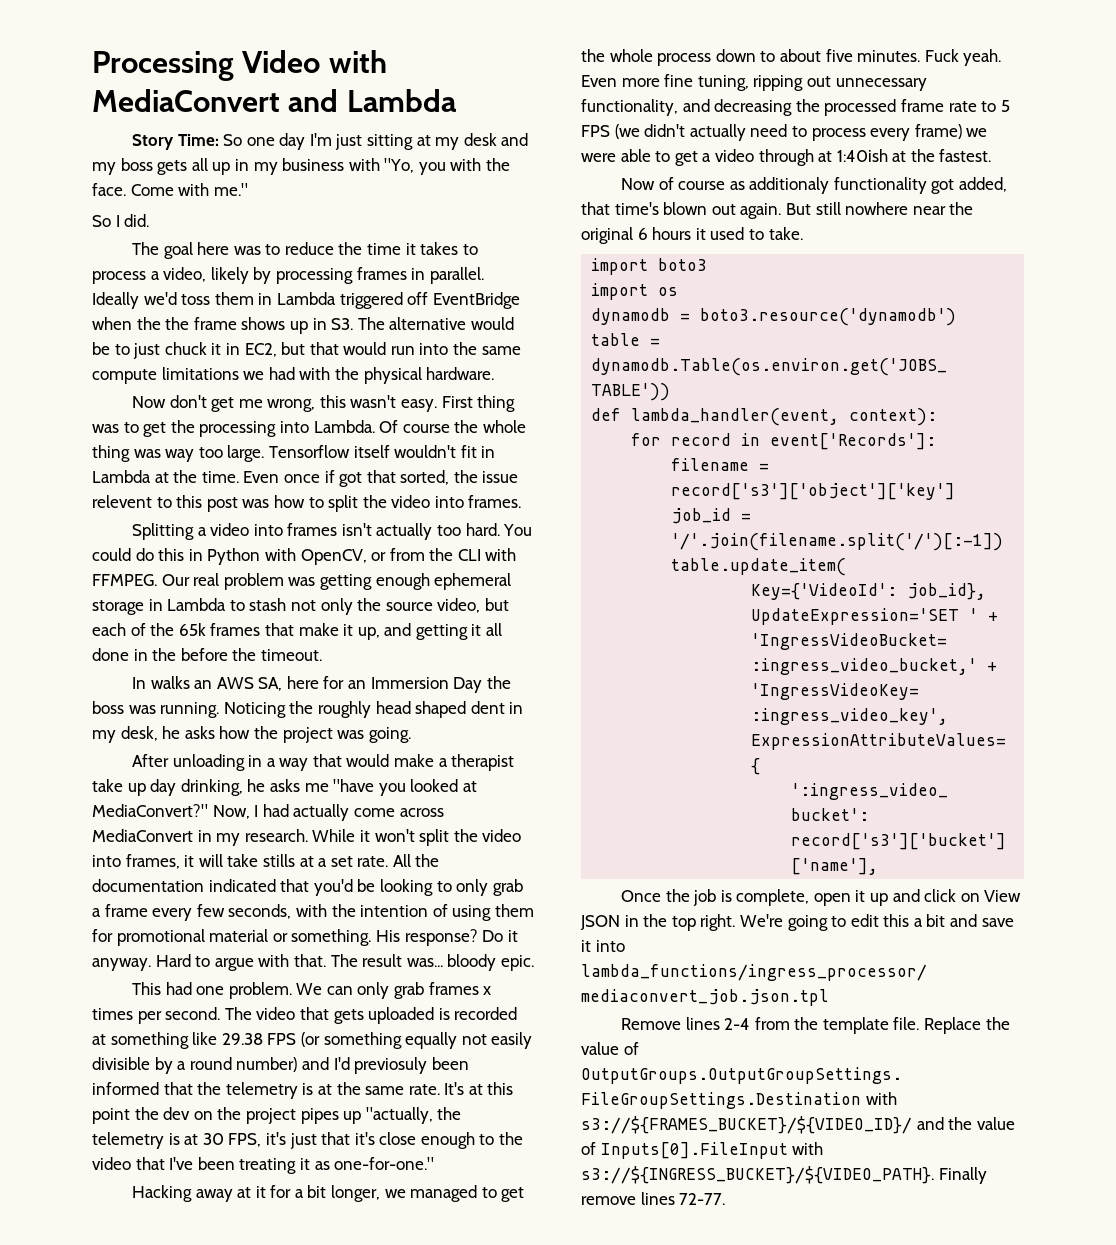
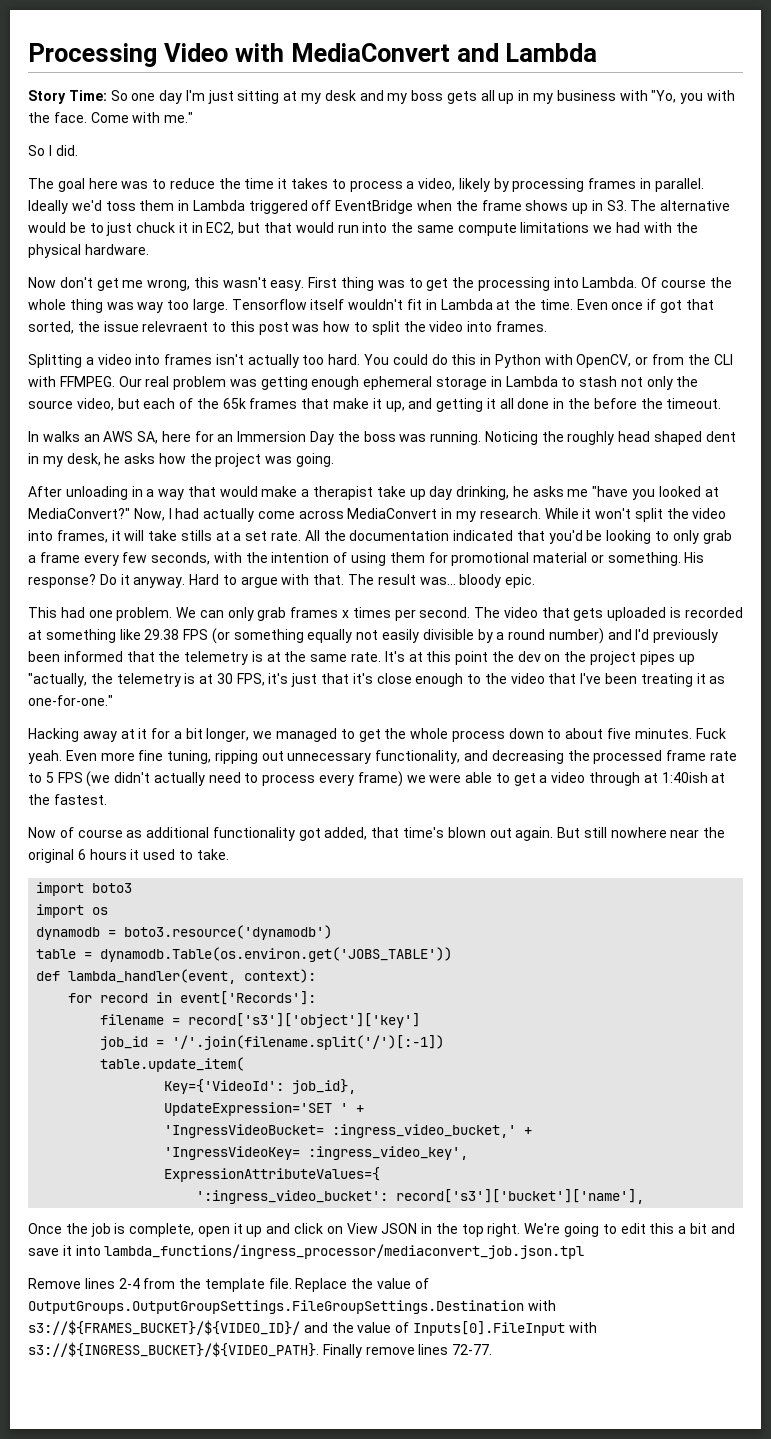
- Ideally we'd toss them in Lambda triggered off EventBridge when the the frame shows up in S3. The alternative would be to just chuck it in EC2, but that would run into the same compute limitations we had with the physical hardware.
+ Ideally we'd toss them in Lambda triggered off EventBridge when the frame shows up in S3. The alternative would be to just chuck it in EC2, but that would run into the same compute limitations we had with the physical hardware.
- Even once if got that sorted, the issue relevent to this post was how to split the video into frames.
+ Even once if got that sorted, the issue relevraent to this post was how to split the video into frames.
- The video that gets uploaded is recorded at something like 29.38 FPS (or something equally not easily divisible by a round number) and I'd previosuly been informed that the telemetry is at the same rate.
+ The video that gets uploaded is recorded at something like 29.38 FPS (or something equally not easily divisible by a round number) and I'd previously been informed that the telemetry is at the same rate.
- Now of course as additionaly functionality got added, that time's blown out again.
+ Now of course as additional functionality got added, that time's blown out again.

